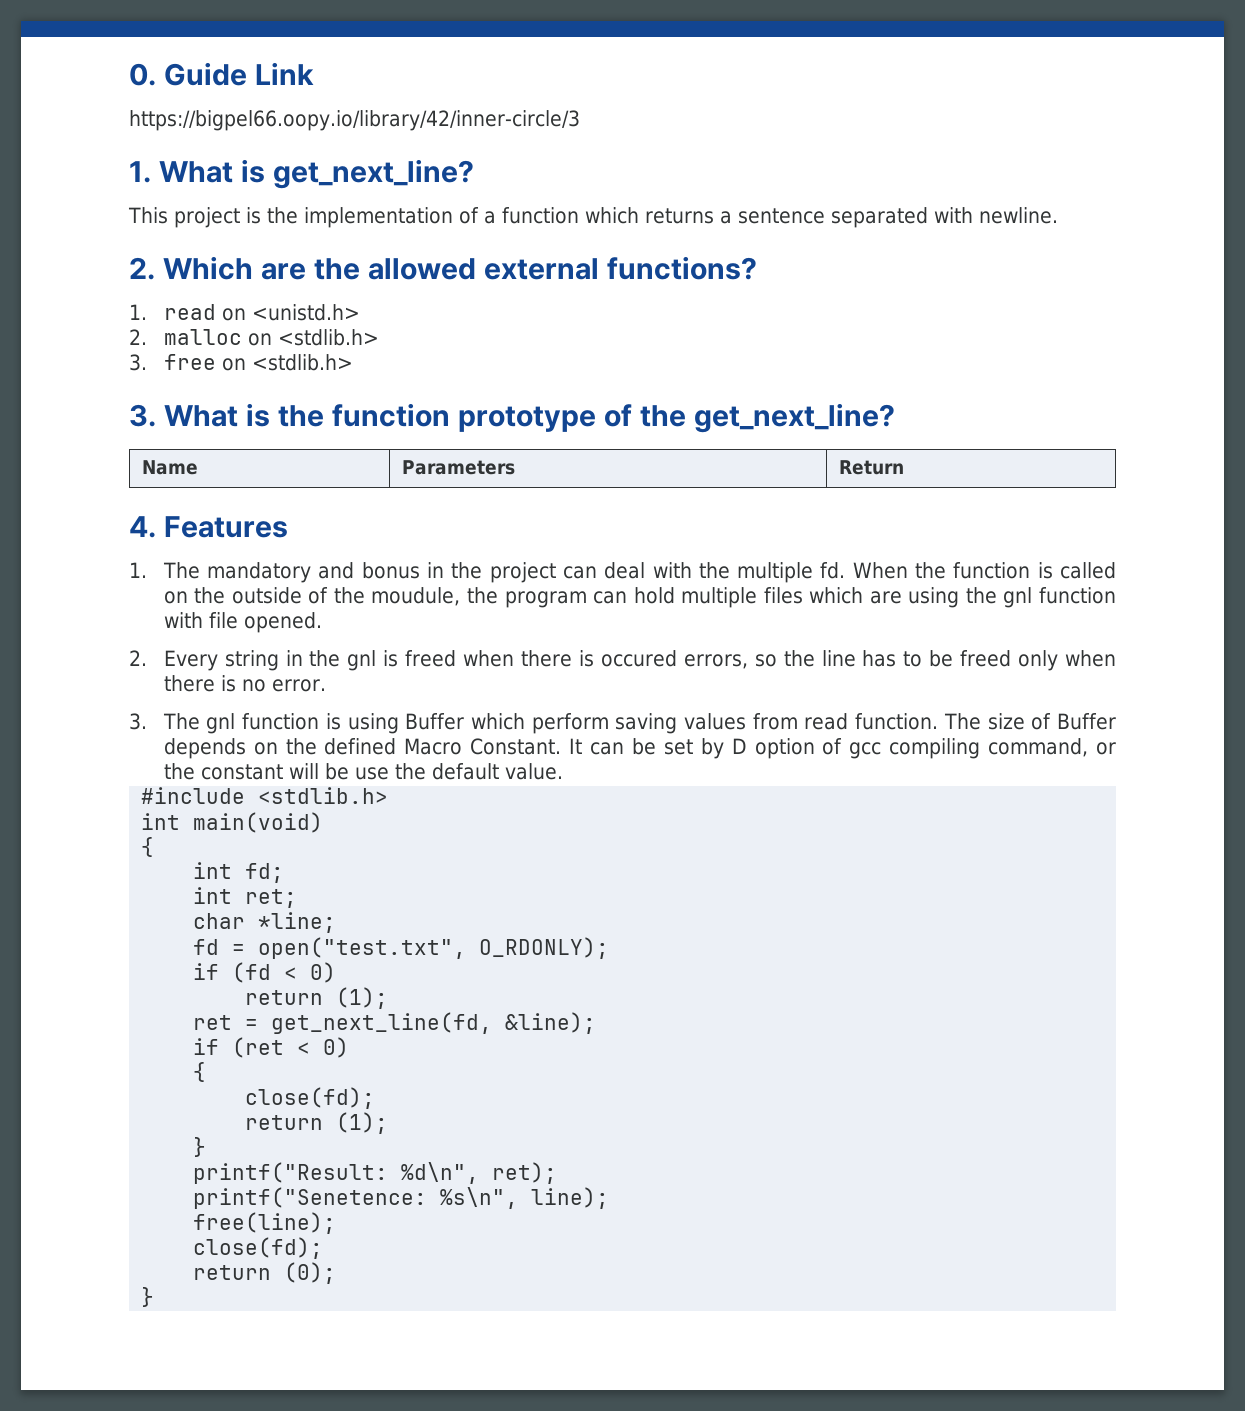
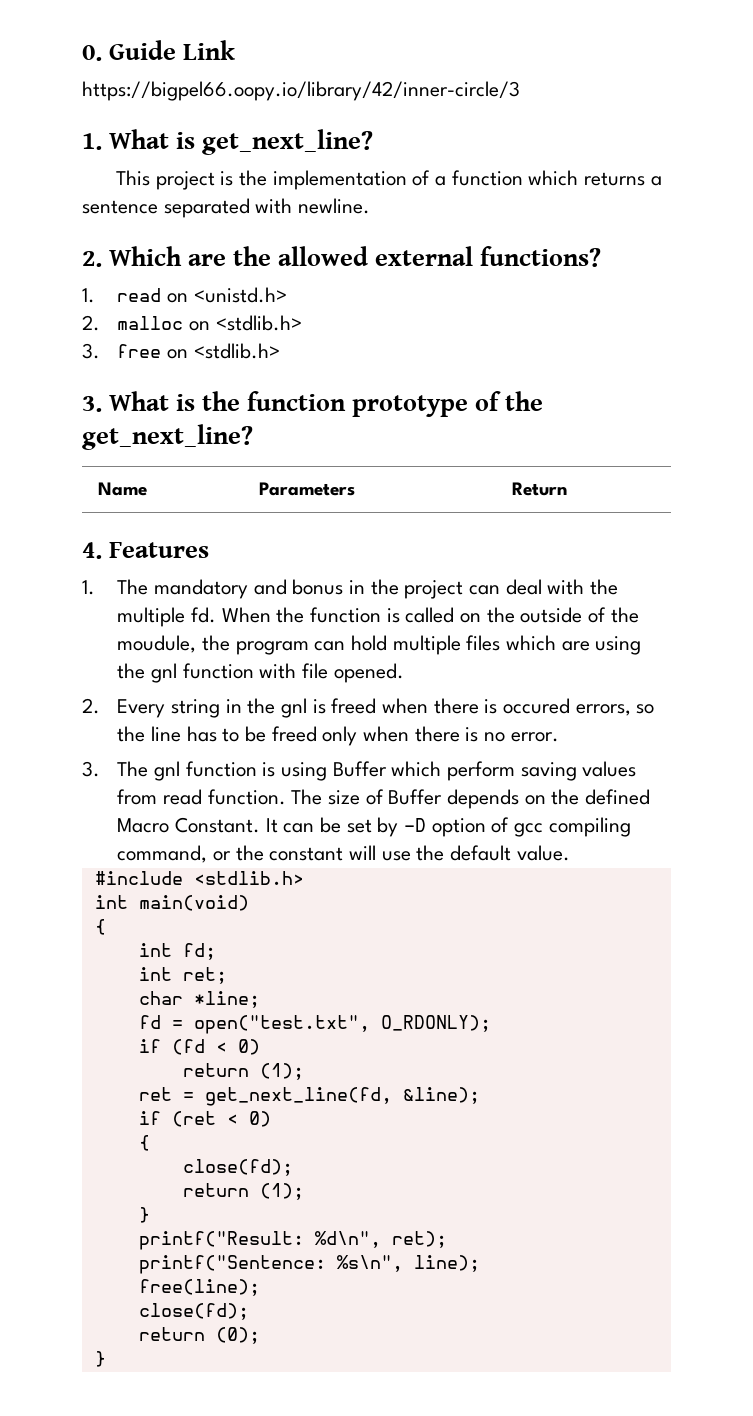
- It can be set by D option of gcc compiling command, or the constant will be use the default value.
+ It can be set by -D option of gcc compiling command, or the constant will use the default value.
- printf("Senetence: %s\n", line);
+ printf("Sentence: %s\n", line);

